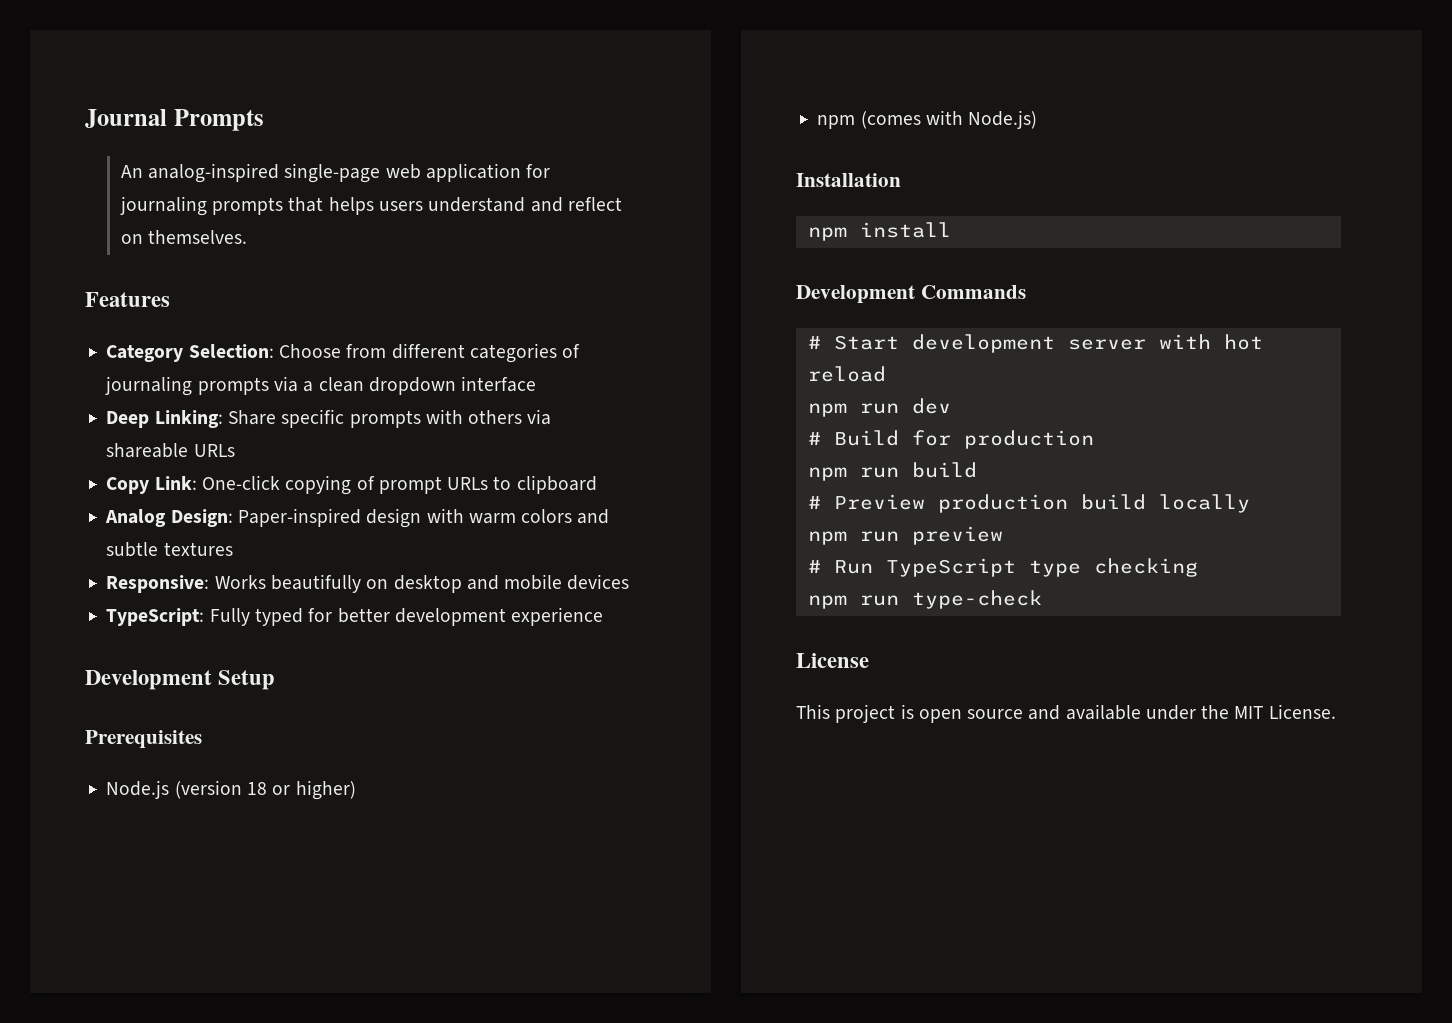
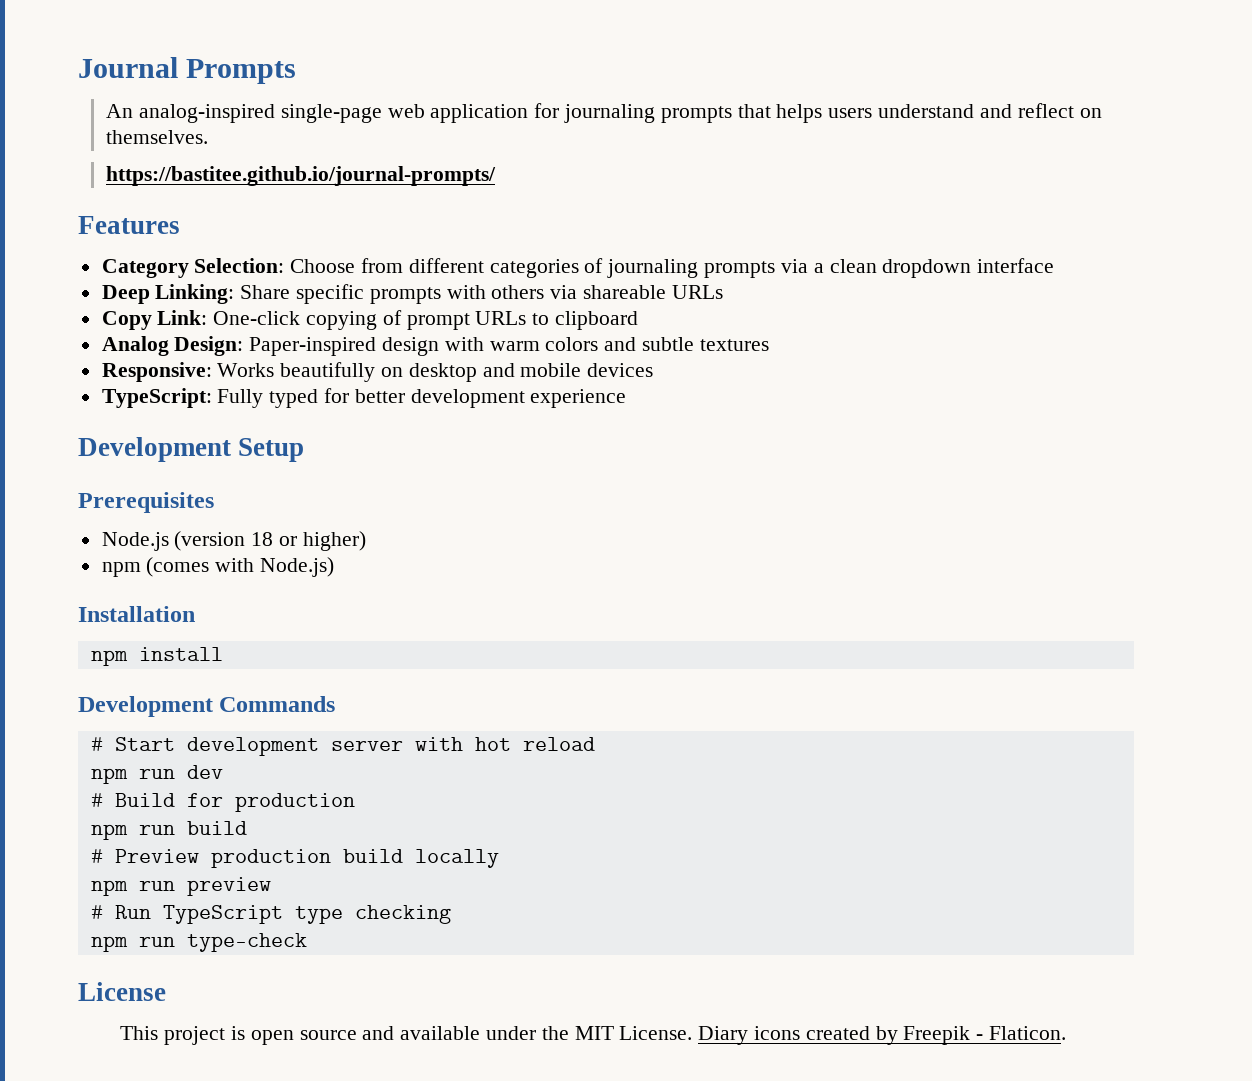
+ https://bastitee.github.io/journal-prompts/
+ Diary icons created by Freepik - Flaticon.

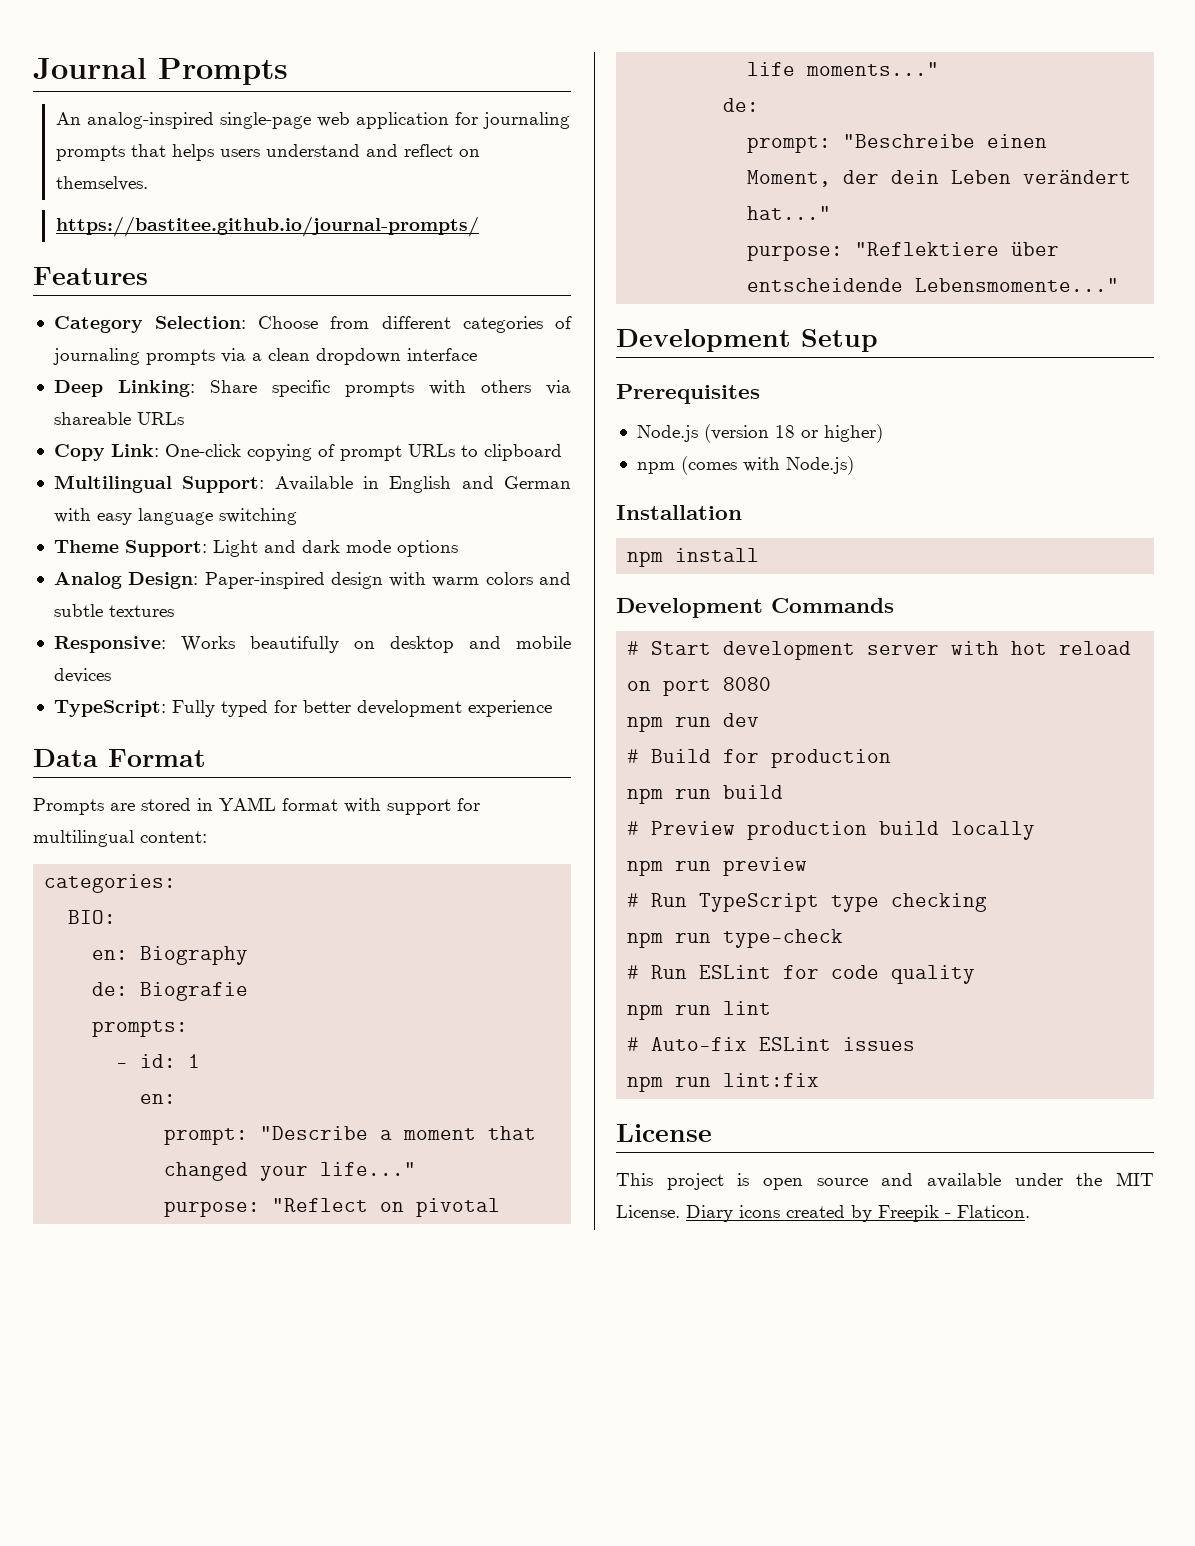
+ Multilingual Support: Available in English and German with easy language switching
+ Theme Support: Light and dark mode options
+ Data Format
+ Prompts are stored in YAML format with support for multilingual content:
+ categories:
+ BIO:
+ en: Biography
+ de: Biografie
+ prompts:
+ - id: 1
+ en:
+ prompt: "Describe a moment that changed your life..."
+ purpose: "Reflect on pivotal life moments..."
+ de:
+ prompt: "Beschreibe einen Moment, der dein Leben verändert hat..."
+ purpose: "Reflektiere über entscheidende Lebensmomente..."
- # Start development server with hot reload
+ # Start development server with hot reload on port 8080
+ # Run ESLint for code quality
+ npm run lint
+ # Auto-fix ESLint issues
+ npm run lint:fix

